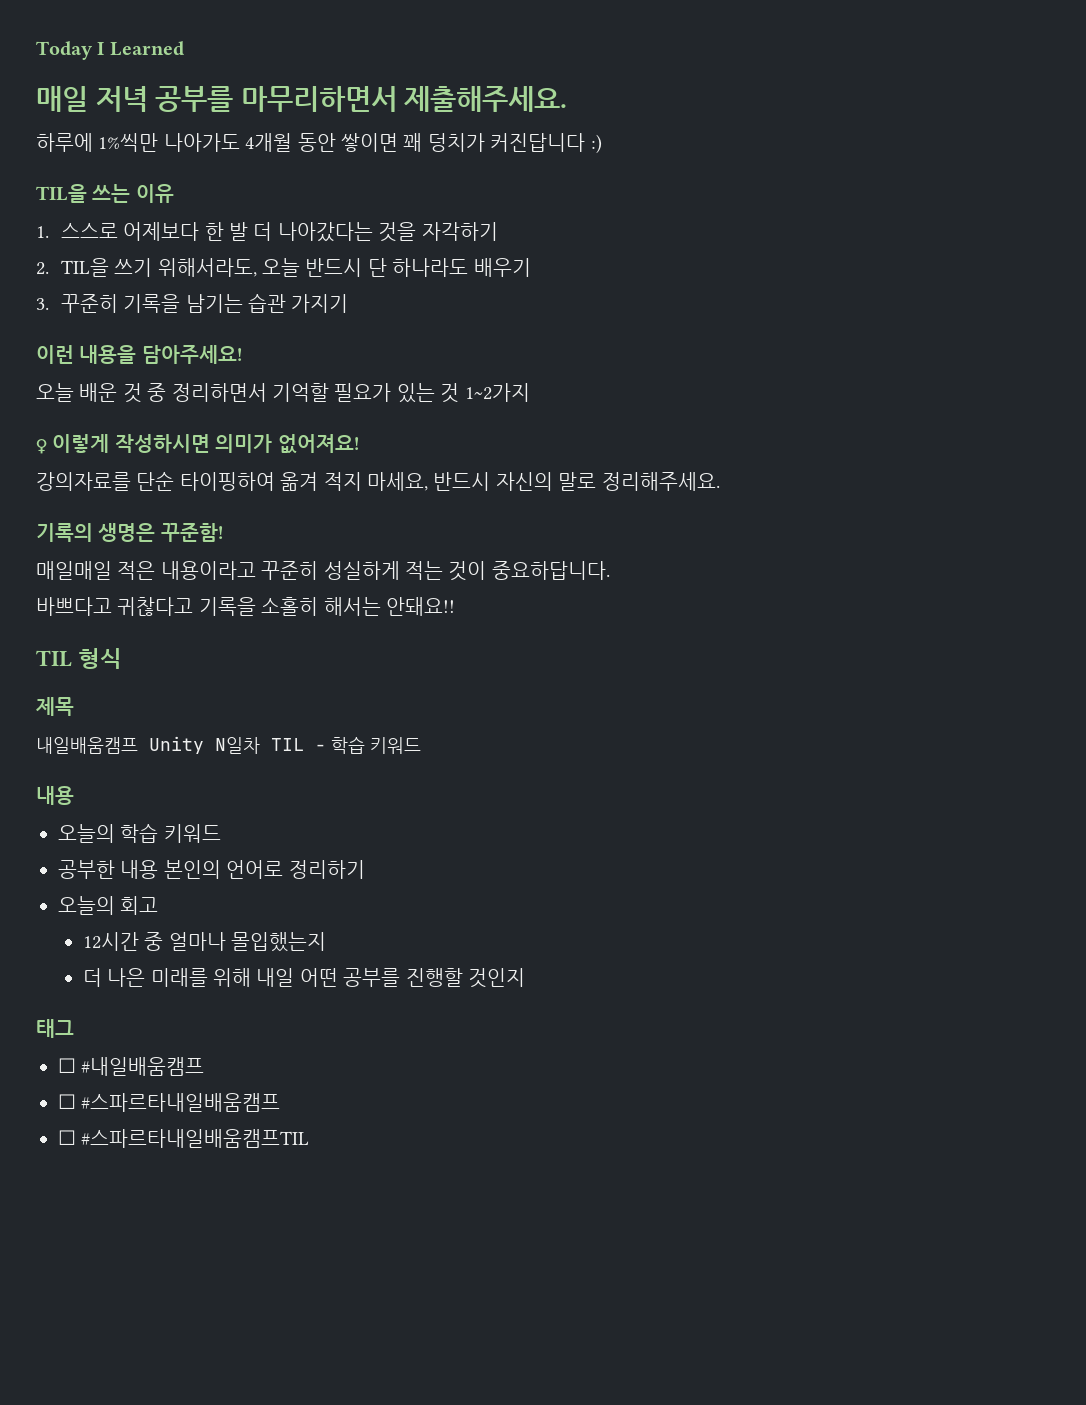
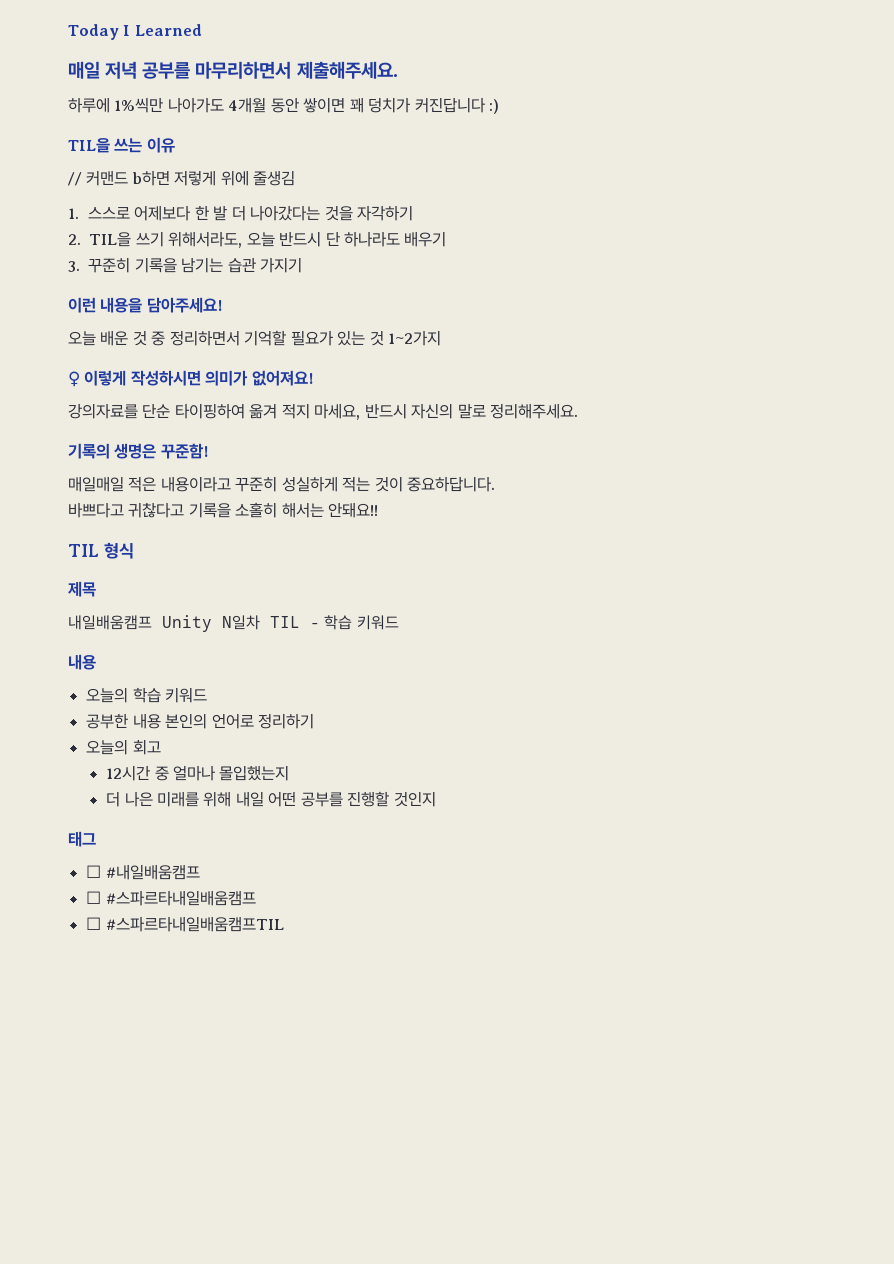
+ // 커맨드 b하면 저렇게 위에 줄생김

